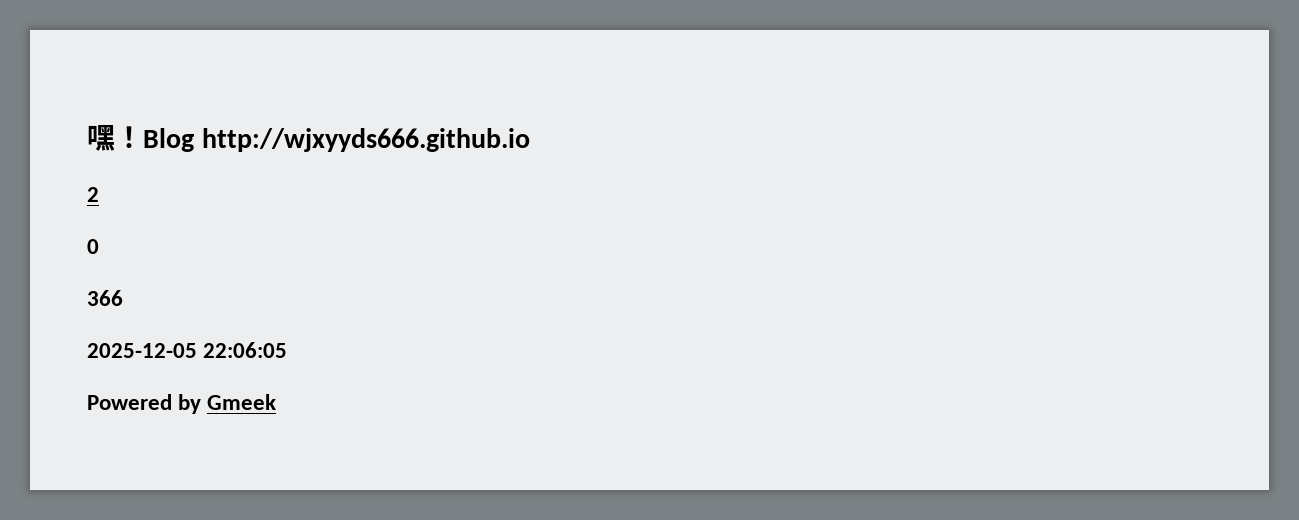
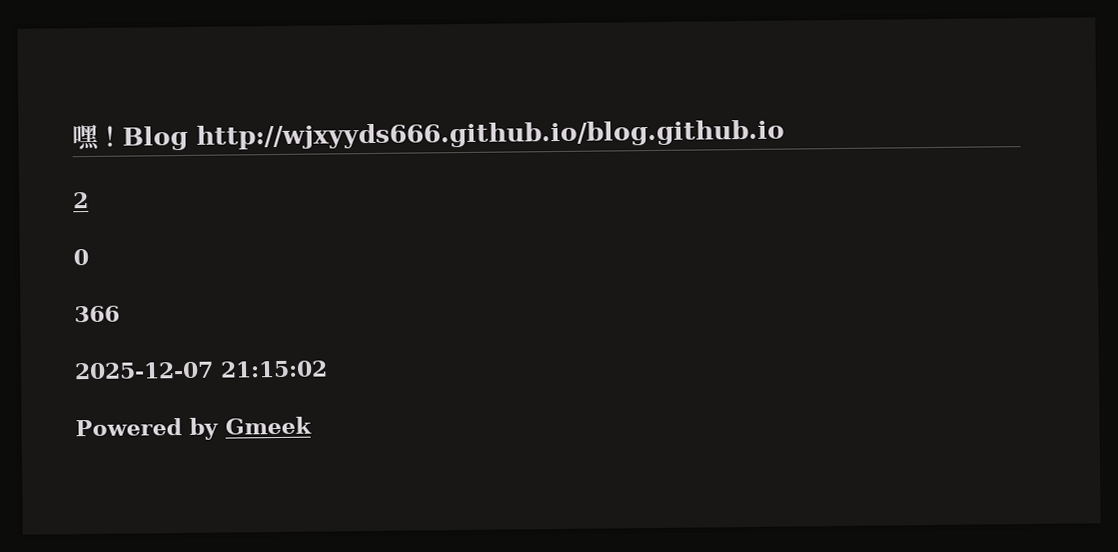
- Blog http://wjxyyds666.github.io
+ Blog http://wjxyyds666.github.io/blog.github.io
- 2025-12-05 22:06:05
+ 2025-12-07 21:15:02

